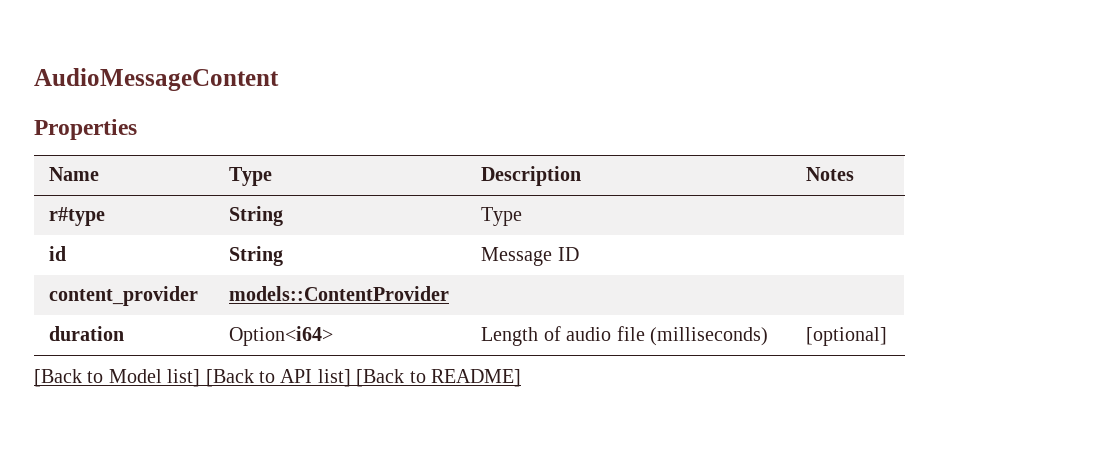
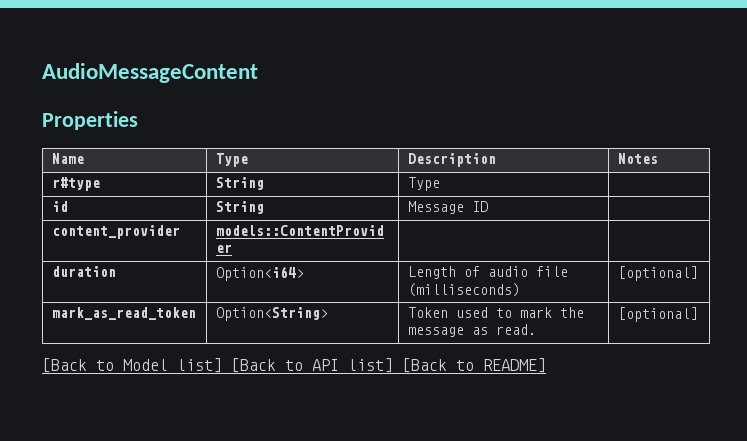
+ mark_as_read_token | Option<String> | Token used to mark the message as read. | [optional]

